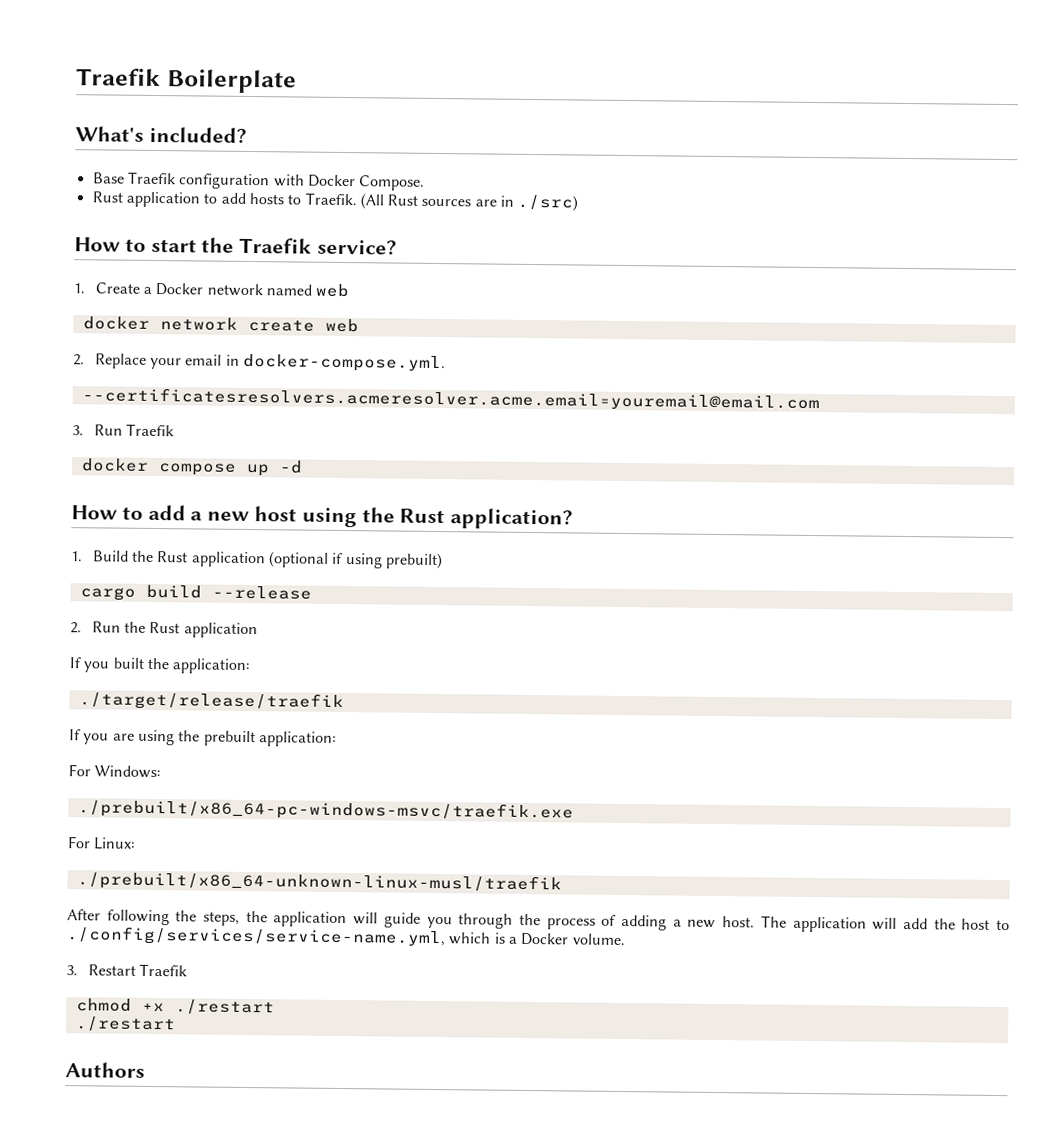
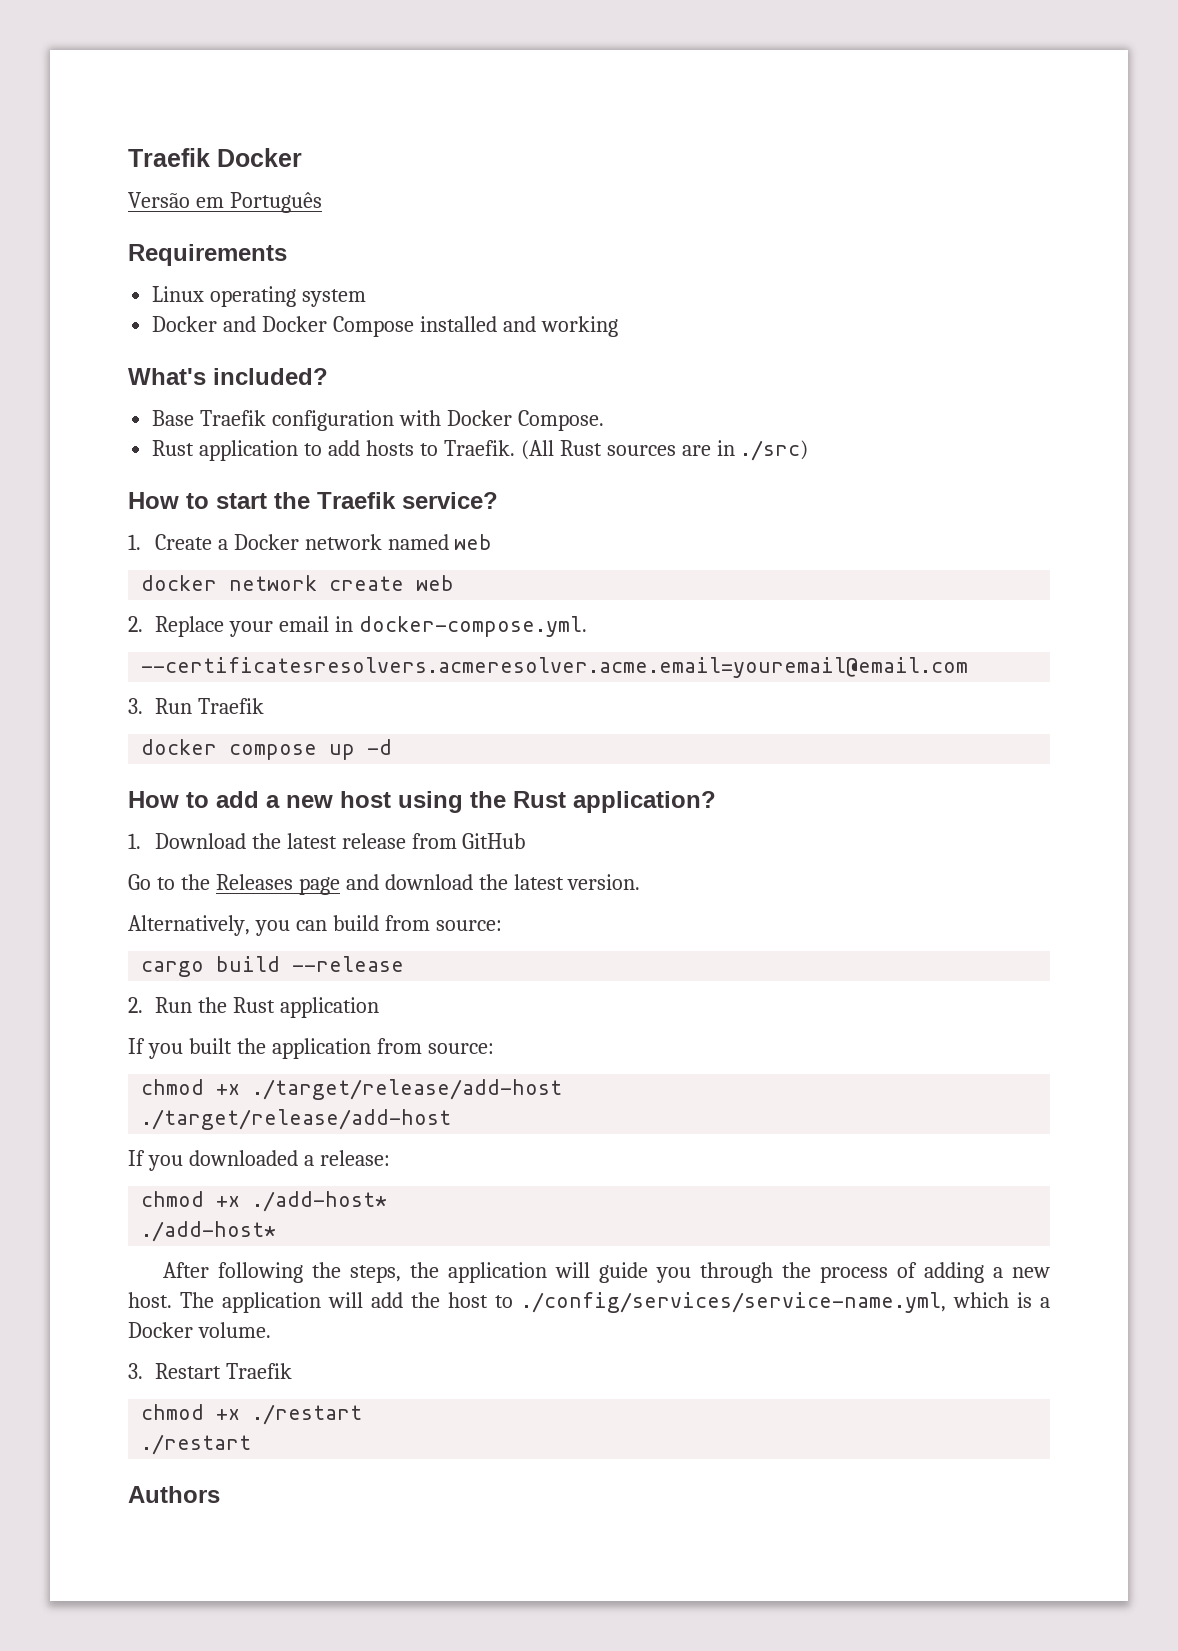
- Traefik Boilerplate
+ Traefik Docker
+ Versão em Português
+ Requirements
+ Linux operating system
+ Docker and Docker Compose installed and working
- 1. Build the Rust application (optional if using prebuilt)
+ 1. Download the latest release from GitHub
+ Go to the Releases page and download the latest version.
+ Alternatively, you can build from source:
- If you built the application:
- ./target/release/traefik
- If you are using the prebuilt application:
- For Windows:
- ./prebuilt/x86_64-pc-windows-msvc/traefik.exe
- For Linux:
- ./prebuilt/x86_64-unknown-linux-musl/traefik
+ If you built the application from source:
+ chmod +x ./target/release/add-host
+ ./target/release/add-host
+ If you downloaded a release:
+ chmod +x ./add-host*
+ ./add-host*

